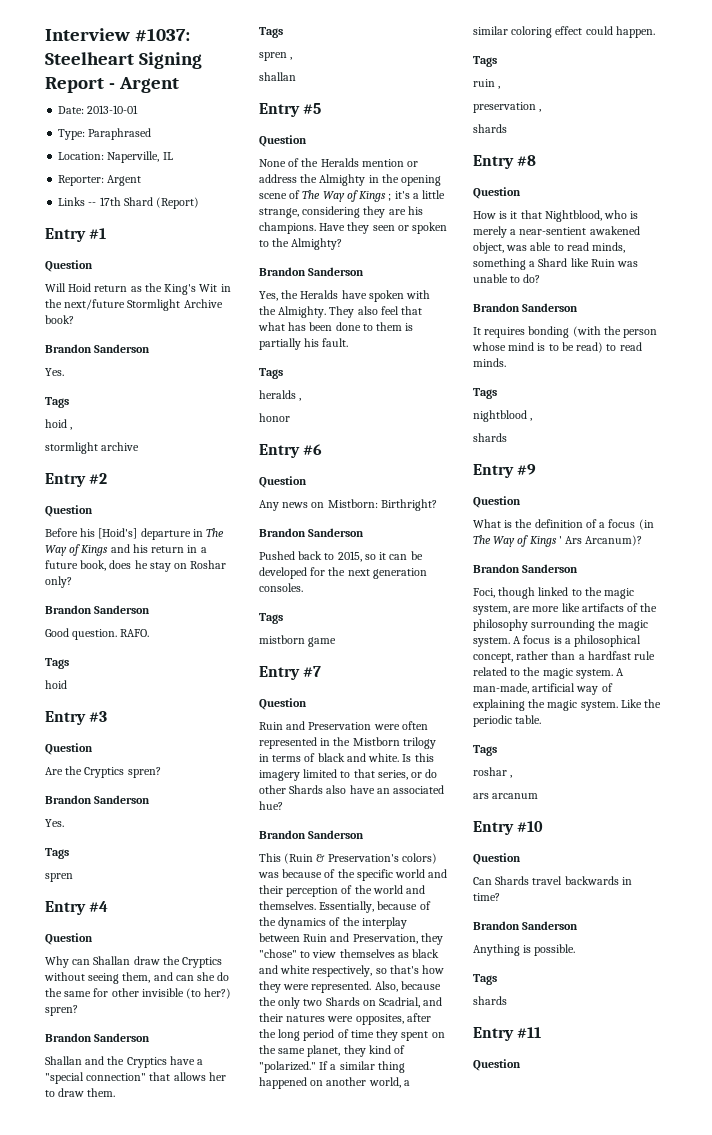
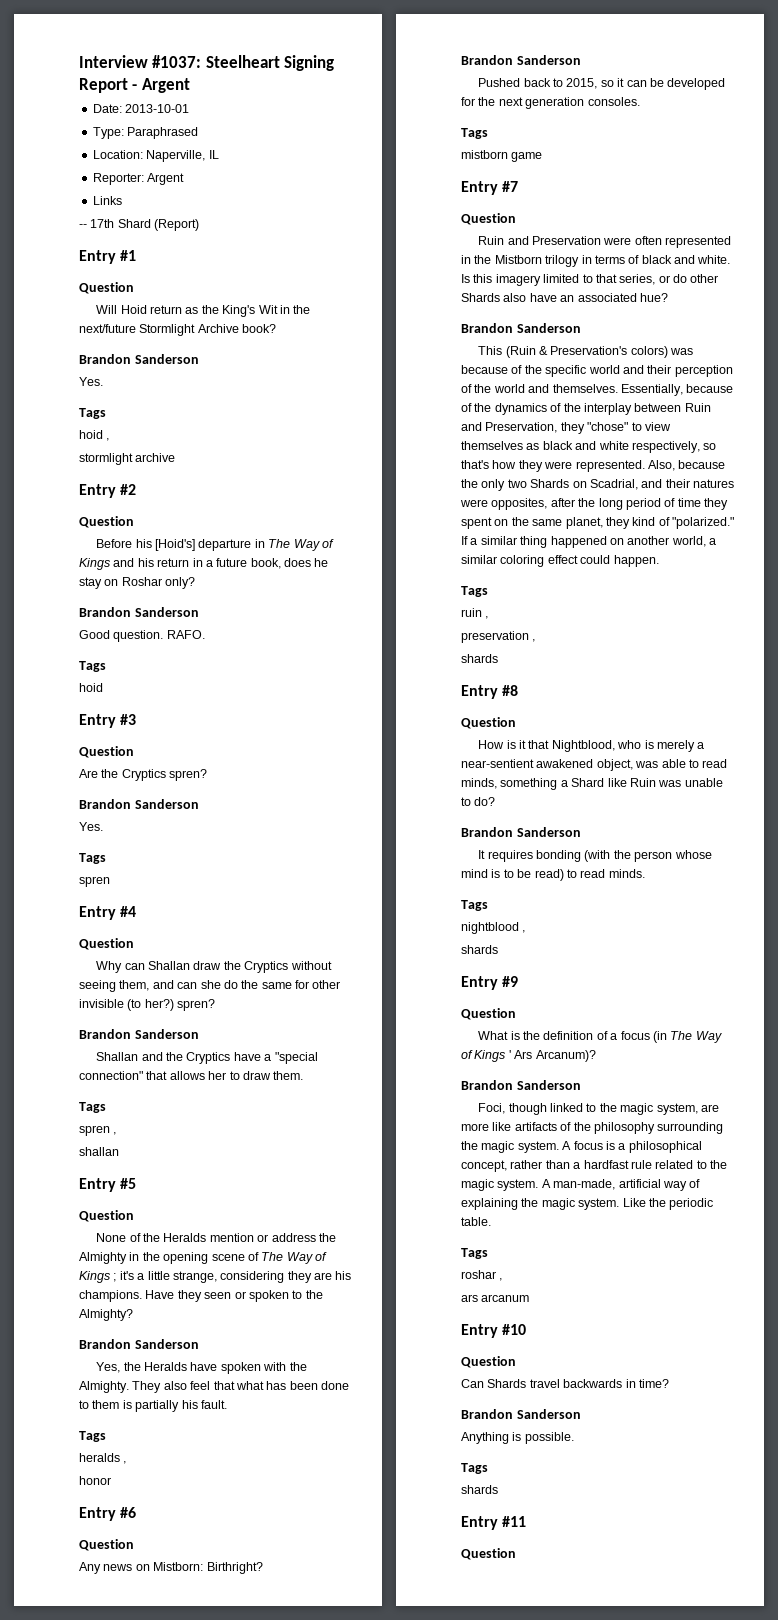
- Links -- 17th Shard (Report)
+ Links
+ -- 17th Shard (Report)

